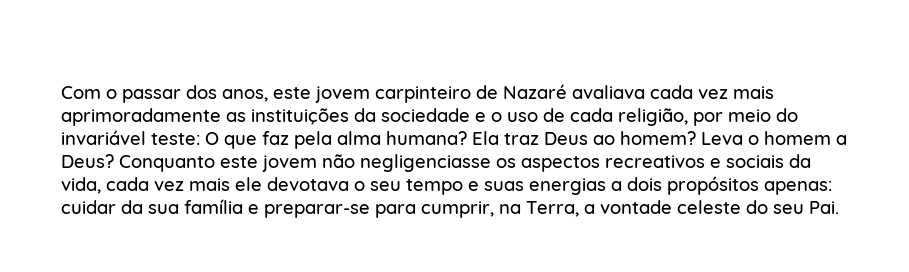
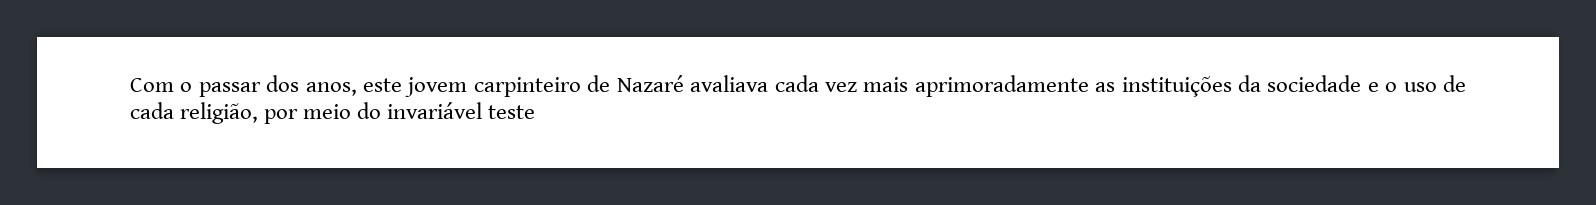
- Com o passar dos anos, este jovem carpinteiro de Nazaré avaliava cada vez mais aprimoradamente as instituições da sociedade e o uso de cada religião, por meio do invariável teste: O que faz pela alma humana? Ela traz Deus ao homem? Leva o homem a Deus? Conquanto este jovem não negligenciasse os aspectos recreativos e sociais da vida, cada vez mais ele devotava o seu tempo e suas energias a dois propósitos apenas: cuidar da sua família e preparar-se para cumprir, na Terra, a vontade celeste do seu Pai.
+ Com o passar dos anos, este jovem carpinteiro de Nazaré avaliava cada vez mais aprimoradamente as instituições da sociedade e o uso de cada religião, por meio do invariável teste

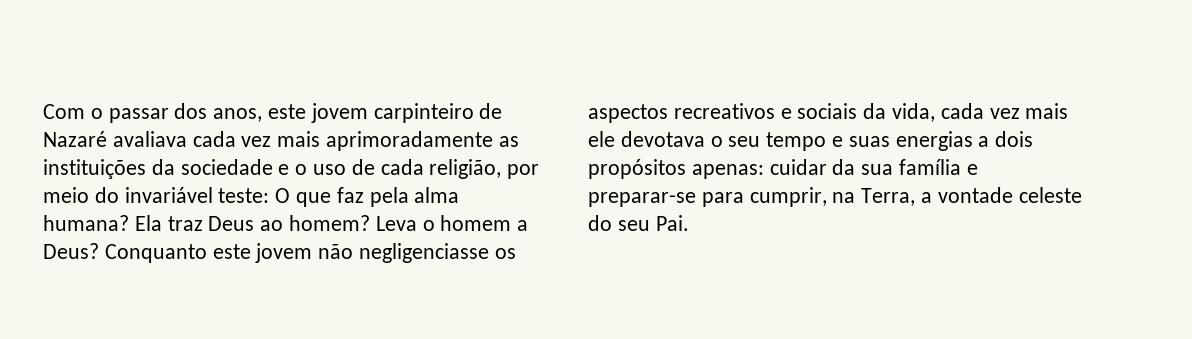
- Com o passar dos anos, este jovem carpinteiro de Nazaré avaliava cada vez mais aprimoradamente as instituições da sociedade e o uso de cada religião, por meio do invariável teste
+ Com o passar dos anos, este jovem carpinteiro de Nazaré avaliava cada vez mais aprimoradamente as instituições da sociedade e o uso de cada religião, por meio do invariável teste: O que faz pela alma humana? Ela traz Deus ao homem? Leva o homem a Deus? Conquanto este jovem não negligenciasse os aspectos recreativos e sociais da vida, cada vez mais ele devotava o seu tempo e suas energias a dois propósitos apenas: cuidar da sua família e preparar-se para cumprir, na Terra, a vontade celeste do seu Pai.

